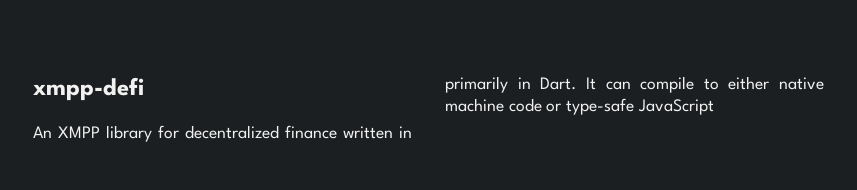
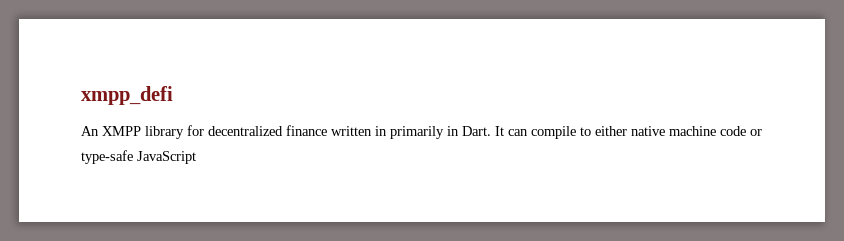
- xmpp-defi
+ xmpp_defi

